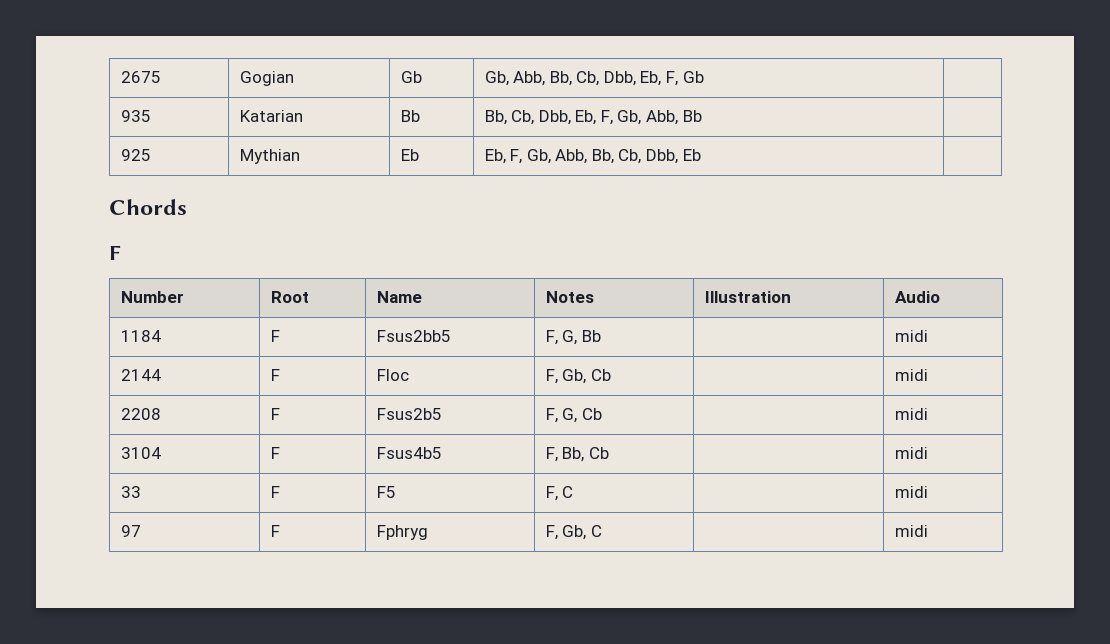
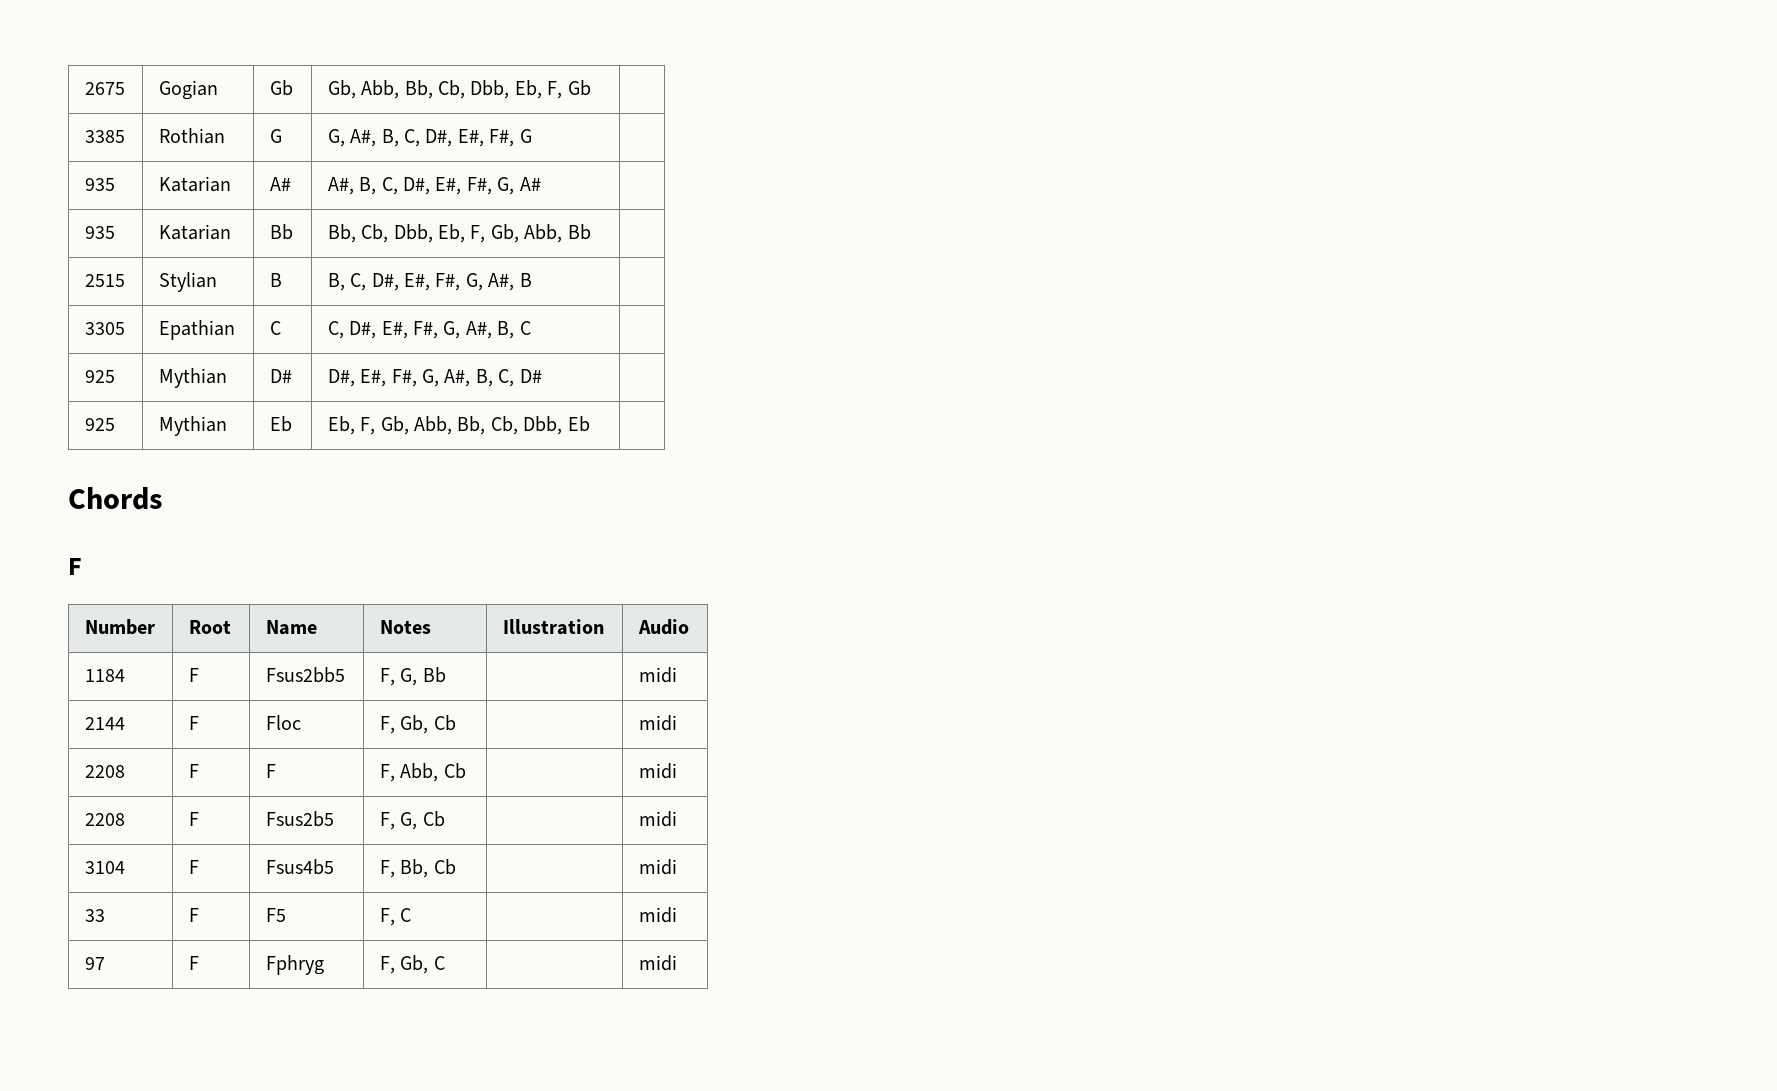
+ 3385 | Rothian | G | G, A#, B, C, D#, E#, F#, G |
+ 935 | Katarian | A# | A#, B, C, D#, E#, F#, G, A# |
+ 2515 | Stylian | B | B, C, D#, E#, F#, G, A#, B |
+ 3305 | Epathian | C | C, D#, E#, F#, G, A#, B, C |
+ 925 | Mythian | D# | D#, E#, F#, G, A#, B, C, D# |
+ 2208 | F | F | F, Abb, Cb | | midi

